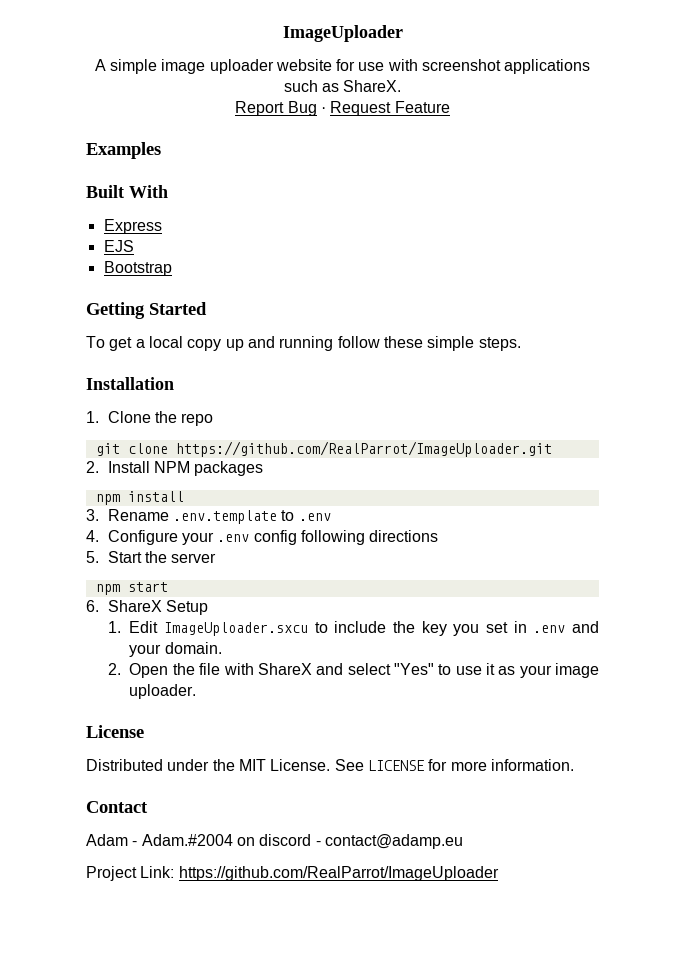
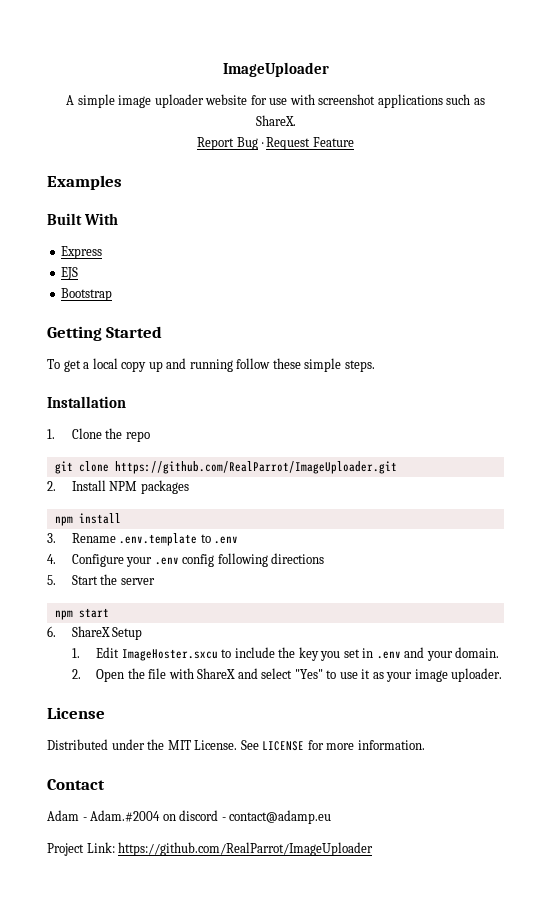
- 1. Edit ImageUploader.sxcu to include the key you set in .env and your domain.
+ 1. Edit ImageHoster.sxcu to include the key you set in .env and your domain.

